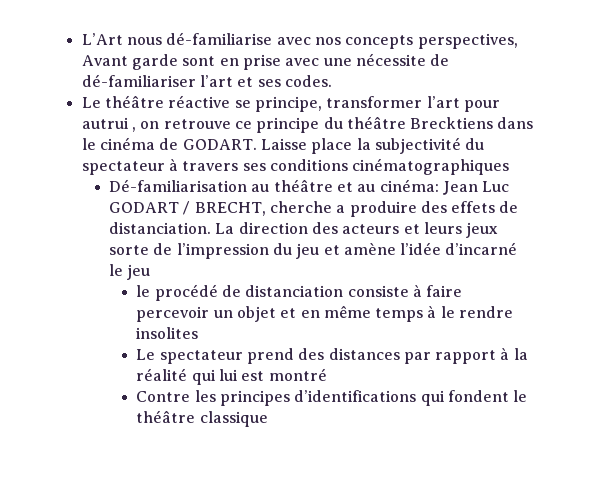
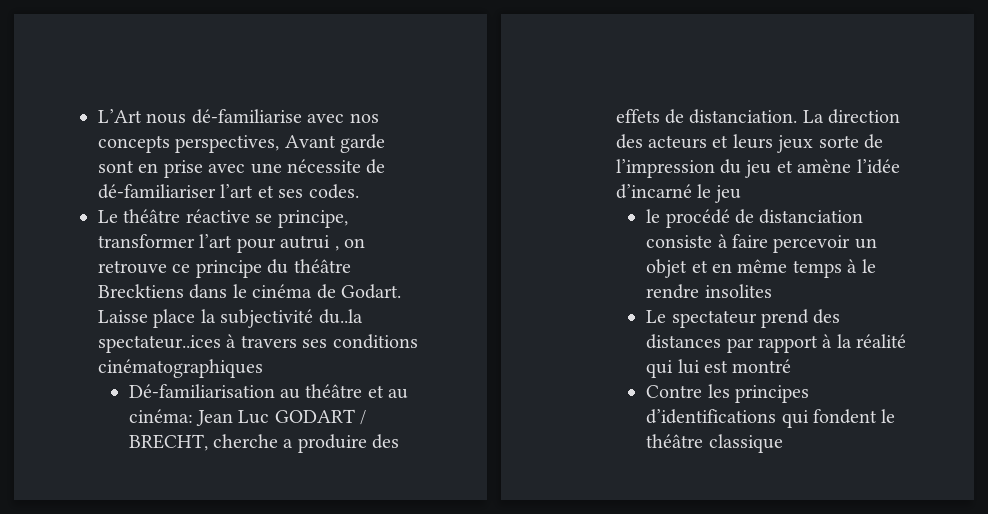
- Le théâtre réactive se principe, transformer l’art pour autrui , on retrouve ce principe du théâtre Brecktiens dans le cinéma de GODART.
+ Le théâtre réactive se principe, transformer l’art pour autrui , on retrouve ce principe du théâtre Brecktiens dans le cinéma de Godart.
- Laisse place la subjectivité du spectateur à travers ses conditions cinématographiques
+ Laisse place la subjectivité du..la spectateur..ices à travers ses conditions cinématographiques

